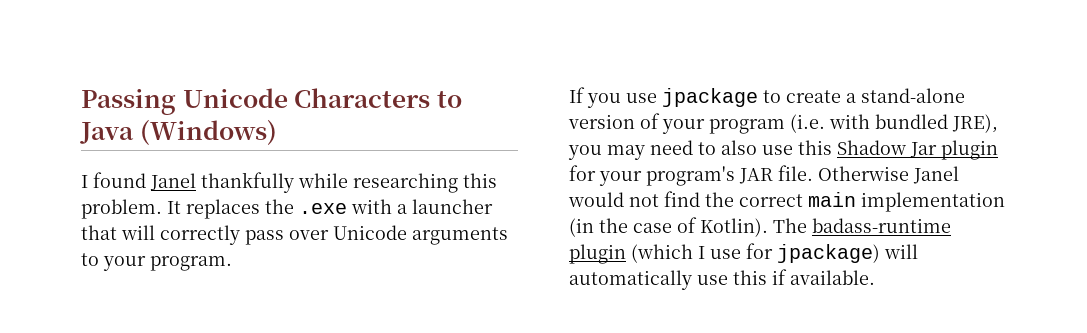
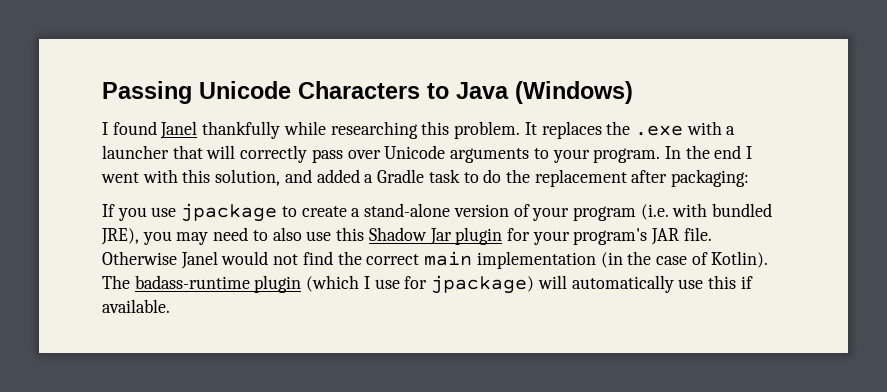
+ In the end I went with this solution, and added a Gradle task to do the replacement after packaging:

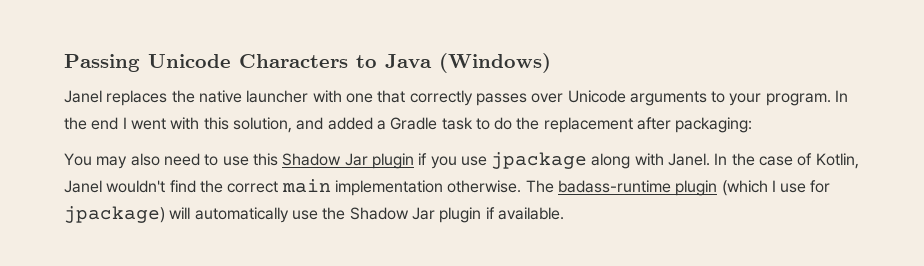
- I found Janel thankfully while researching this problem. It replaces the .exe with a launcher that will correctly pass over Unicode arguments to your program.
+ Janel replaces the native launcher with one that correctly passes over Unicode arguments to your program.
- If you use jpackage to create a stand-alone version of your program (i.e. with bundled JRE), you may need to also use this Shadow Jar plugin for your program's JAR file. Otherwise Janel would not find the correct main implementation (in the case of Kotlin).
+ You may also need to use this Shadow Jar plugin if you use jpackage along with Janel. In the case of Kotlin, Janel wouldn't find the correct main implementation otherwise.
- The badass-runtime plugin (which I use for jpackage) will automatically use this if available.
+ The badass-runtime plugin (which I use for jpackage) will automatically use the Shadow Jar plugin if available.

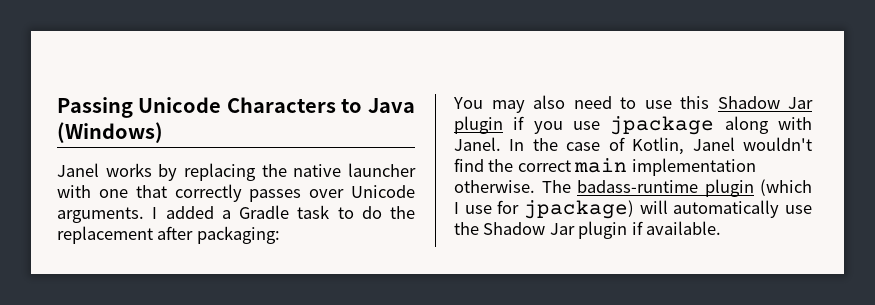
- Janel replaces the native launcher with one that correctly passes over Unicode arguments to your program. In the end I went with this solution, and added a Gradle task to do the replacement after packaging:
+ Janel works by replacing the native launcher with one that correctly passes over Unicode arguments. I added a Gradle task to do the replacement after packaging:

